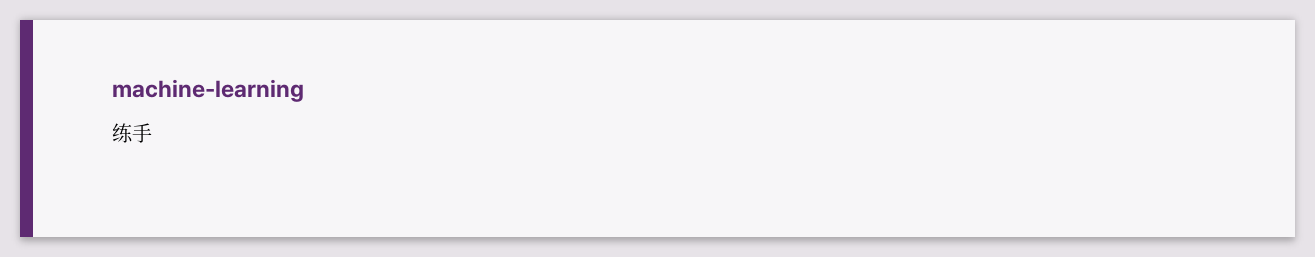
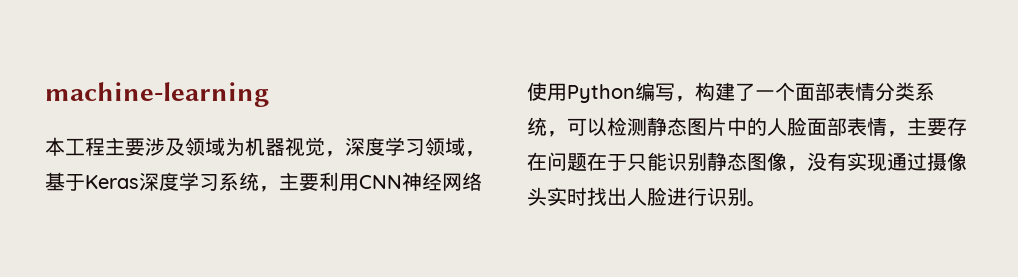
- 练手
+ 本工程主要涉及领域为机器视觉，深度学习领域，基于Keras深度学习系统，主要利用CNN神经网络使用Python编写，构建了一个面部表情分类系统，可以检测静态图片中的人脸面部表情，主要存在问题在于只能识别静态图像，没有实现通过摄像头实时找出人脸进行识别。

